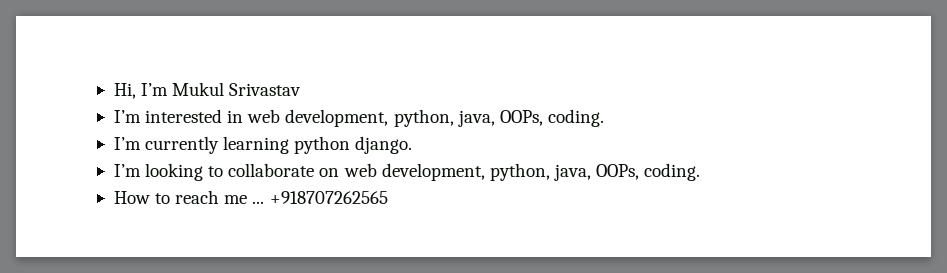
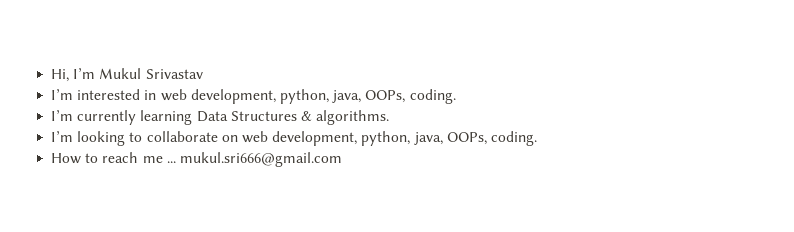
- I’m currently learning python django.
+ I’m currently learning Data Structures & algorithms.
- How to reach me ... +918707262565
+ How to reach me ... mukul.sri666@gmail.com

